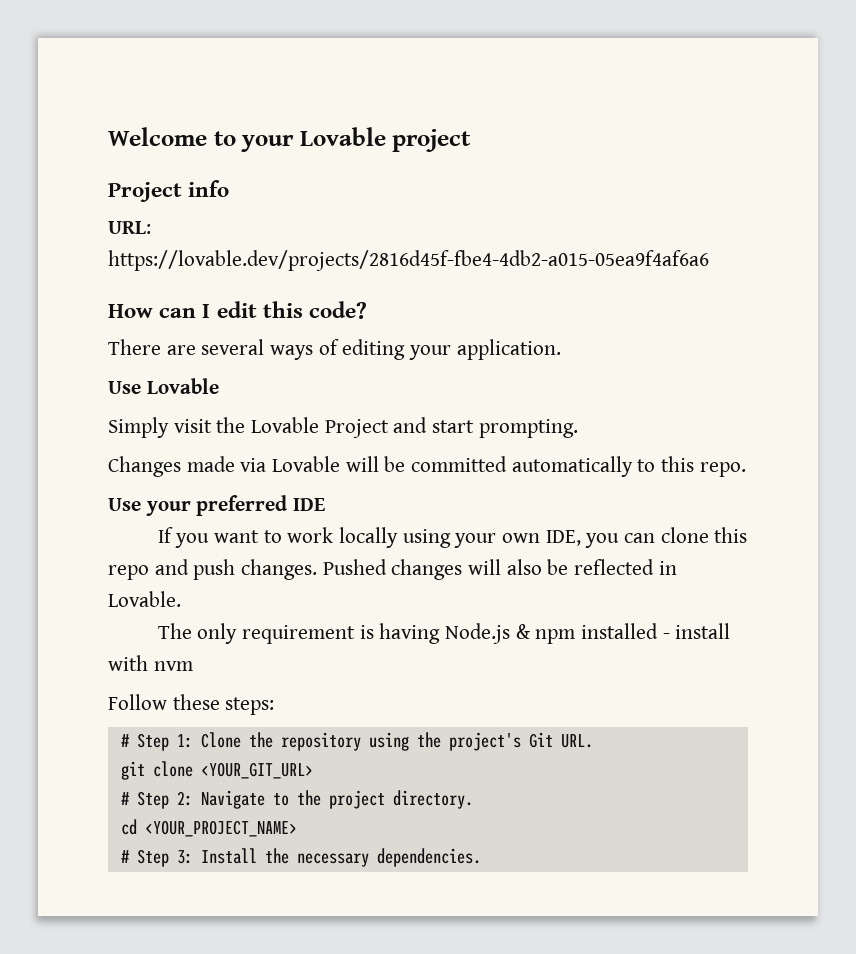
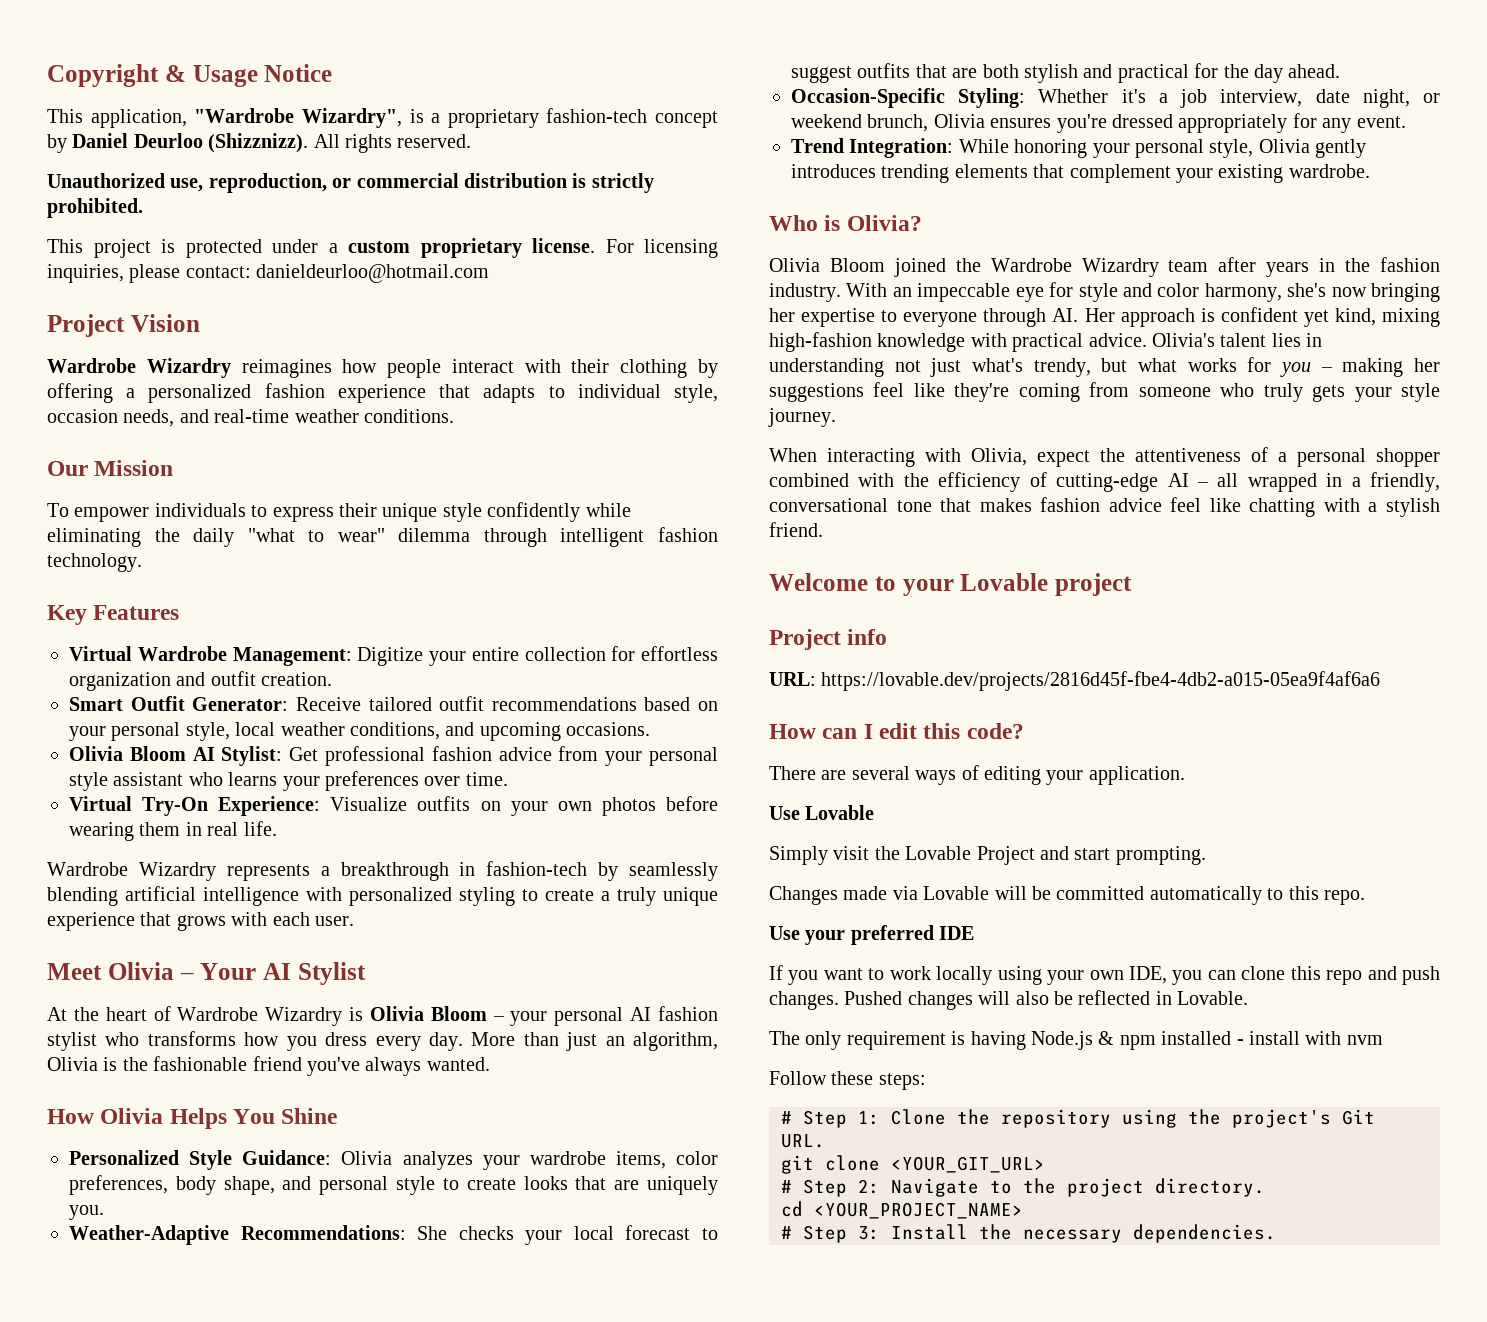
+ Copyright & Usage Notice
+ This application, "Wardrobe Wizardry", is a proprietary fashion-tech concept by Daniel Deurloo (Shizznizz). All rights reserved.
+ Unauthorized use, reproduction, or commercial distribution is strictly prohibited.
+ This project is protected under a custom proprietary license. For licensing inquiries, please contact: danieldeurloo@hotmail.com
+ Project Vision
+ Wardrobe Wizardry reimagines how people interact with their clothing by offering a personalized fashion experience that adapts to individual style, occasion needs, and real-time weather conditions.
+ Our Mission
+ To empower individuals to express their unique style confidently while eliminating the daily "what to wear" dilemma through intelligent fashion technology.
+ Key Features
+ Virtual Wardrobe Management: Digitize your entire collection for effortless organization and outfit creation.
+ Smart Outfit Generator: Receive tailored outfit recommendations based on your personal style, local weather conditions, and upcoming occasions.
+ Olivia Bloom AI Stylist: Get professional fashion advice from your personal style assistant who learns your preferences over time.
+ Virtual Try-On Experience: Visualize outfits on your own photos before wearing them in real life.
+ Wardrobe Wizardry represents a breakthrough in fashion-tech by seamlessly blending artificial intelligence with personalized styling to create a truly unique experience that grows with each user.
+ Meet Olivia – Your AI Stylist
+ At the heart of Wardrobe Wizardry is Olivia Bloom – your personal AI fashion stylist who transforms how you dress every day. More than just an algorithm, Olivia is the fashionable friend you've always wanted.
+ How Olivia Helps You Shine
+ Personalized Style Guidance: Olivia analyzes your wardrobe items, color preferences, body shape, and personal style to create looks that are uniquely you.
+ Weather-Adaptive Recommendations: She checks your local forecast to suggest outfits that are both stylish and practical for the day ahead.
+ Occasion-Specific Styling: Whether it's a job interview, date night, or weekend brunch, Olivia ensures you're dressed appropriately for any event.
+ Trend Integration: While honoring your personal style, Olivia gently introduces trending elements that complement your existing wardrobe.
+ Who is Olivia?
+ Olivia Bloom joined the Wardrobe Wizardry team after years in the fashion industry. With an impeccable eye for style and color harmony, she's now bringing her expertise to everyone through AI. Her approach is confident yet kind, mixing high-fashion knowledge with practical advice. Olivia's talent lies in understanding not just what's trendy, but what works for you – making her suggestions feel like they're coming from someone who truly gets your style journey.
+ When interacting with Olivia, expect the attentiveness of a personal shopper combined with the efficiency of cutting-edge AI – all wrapped in a friendly, conversational tone that makes fashion advice feel like chatting with a stylish friend.

